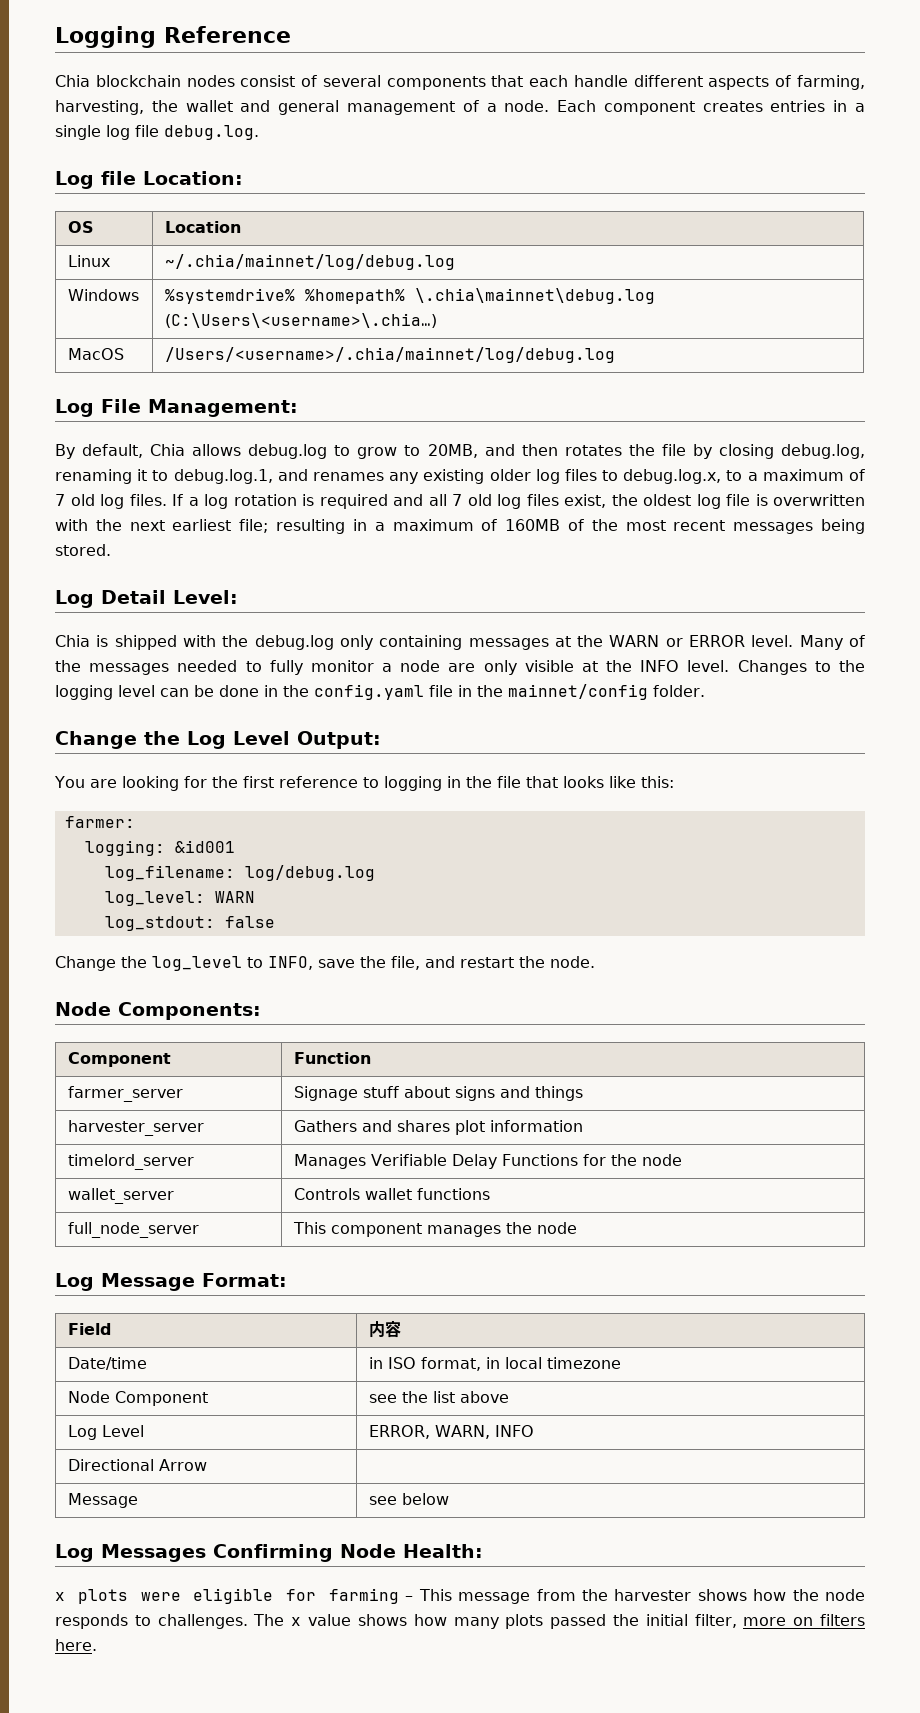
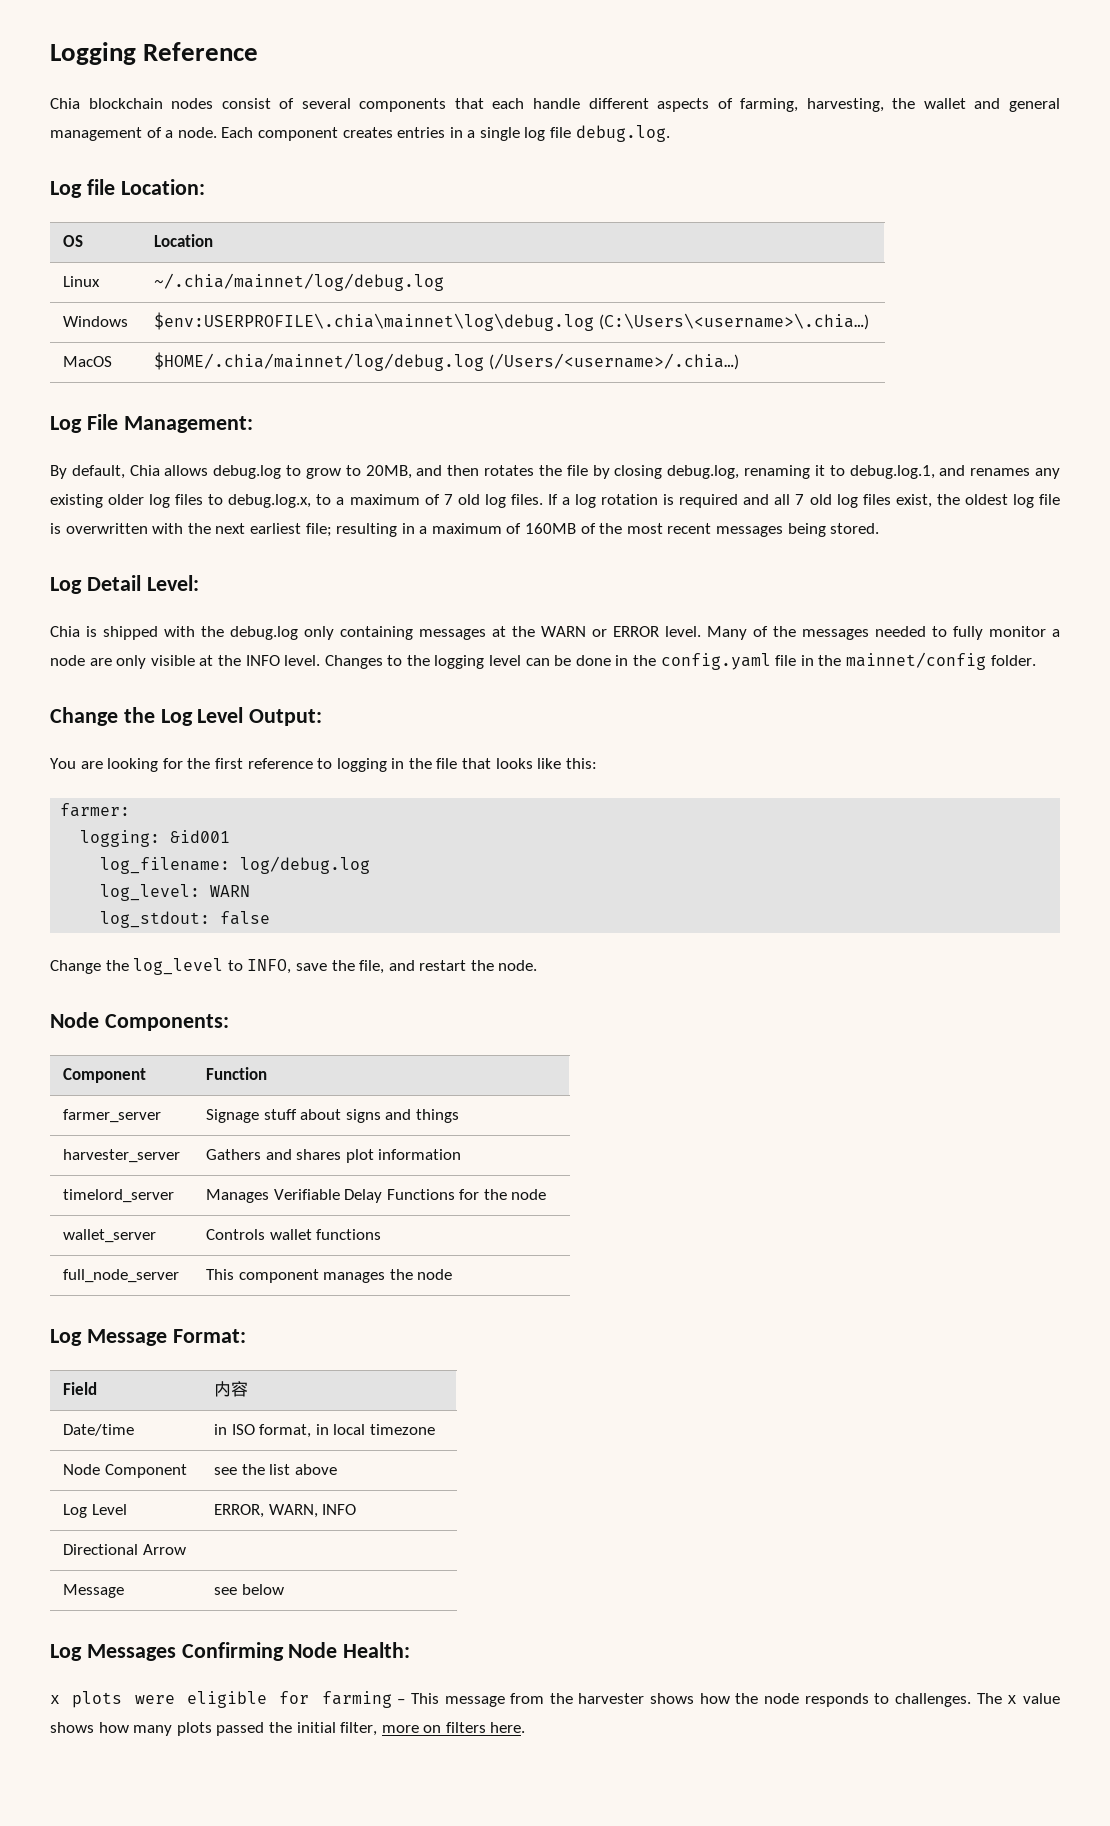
- Windows | %systemdrive% %homepath% \.chia\mainnet\debug.log (C:\Users\<username>\.chia…)
+ Windows | $env:USERPROFILE\.chia\mainnet\log\debug.log (C:\Users\<username>\.chia…)
- MacOS | /Users/<username>/.chia/mainnet/log/debug.log
+ MacOS | $HOME/.chia/mainnet/log/debug.log (/Users/<username>/.chia…)

